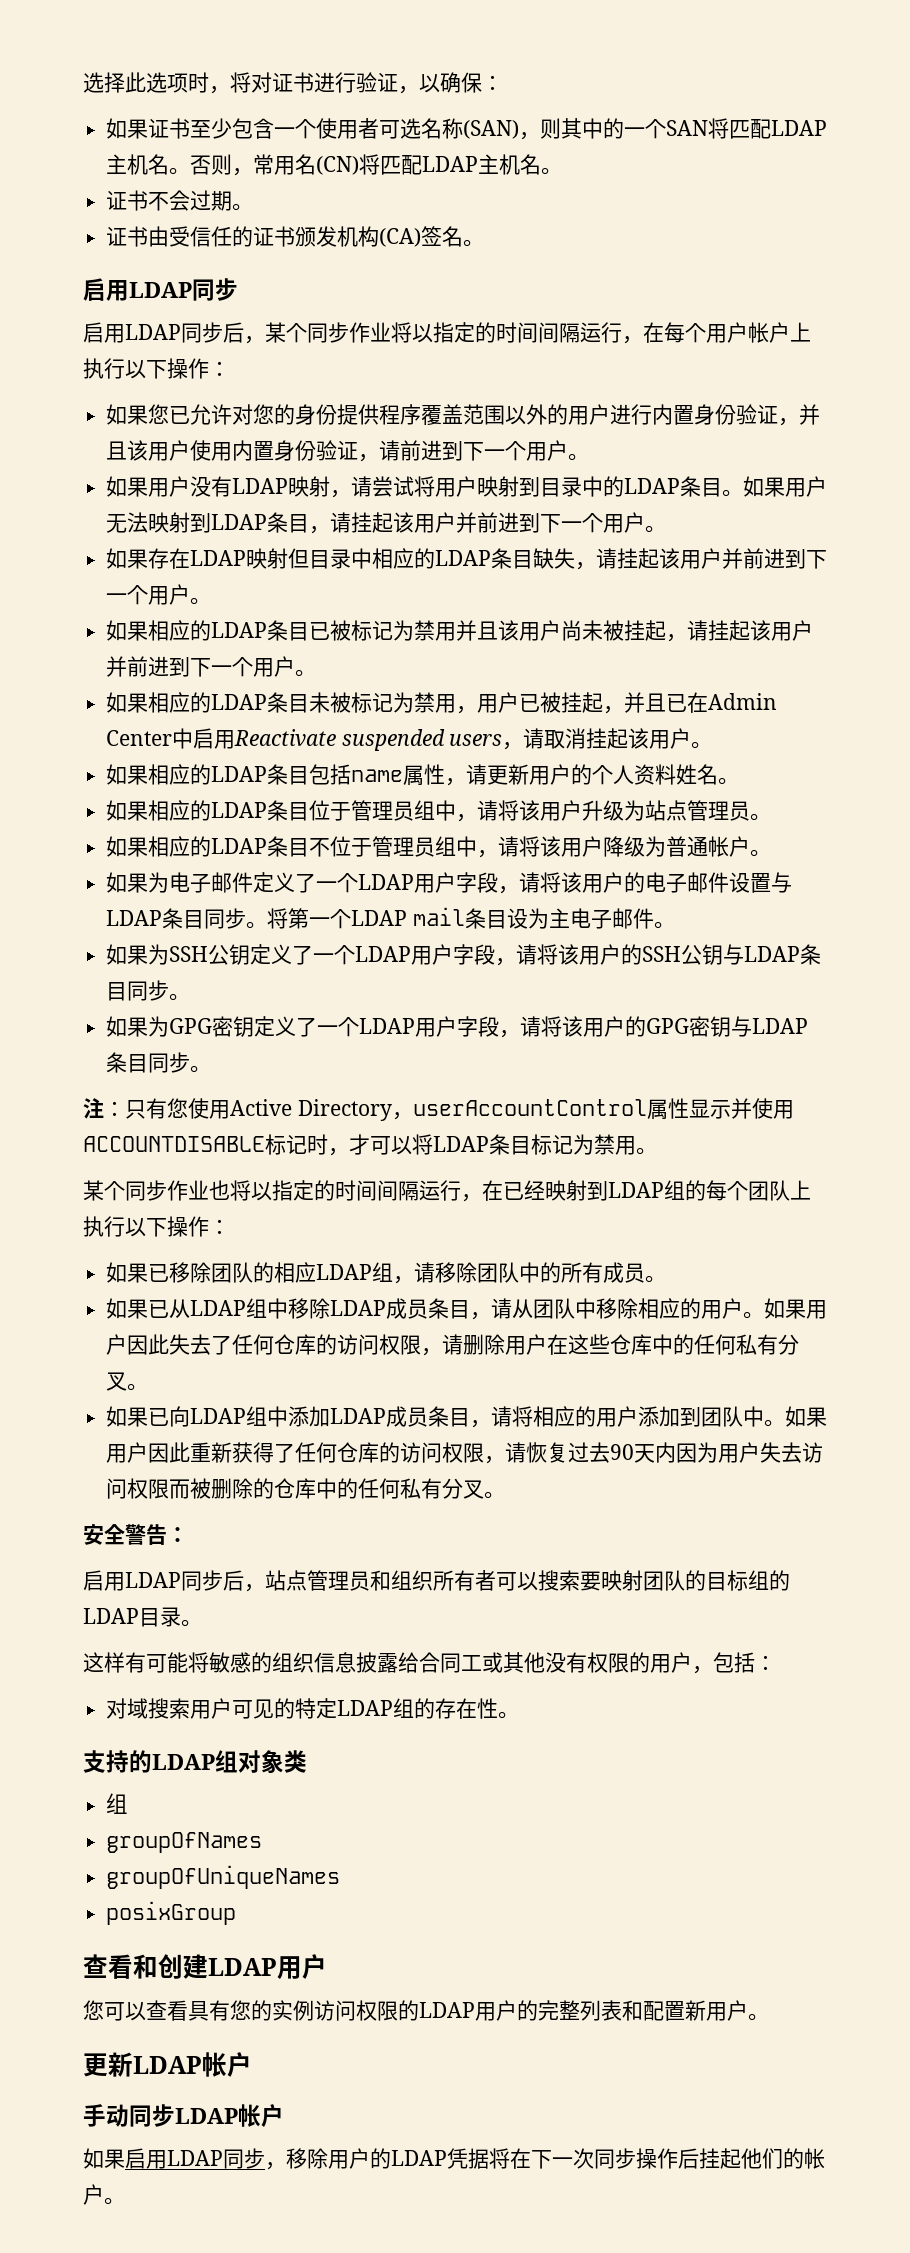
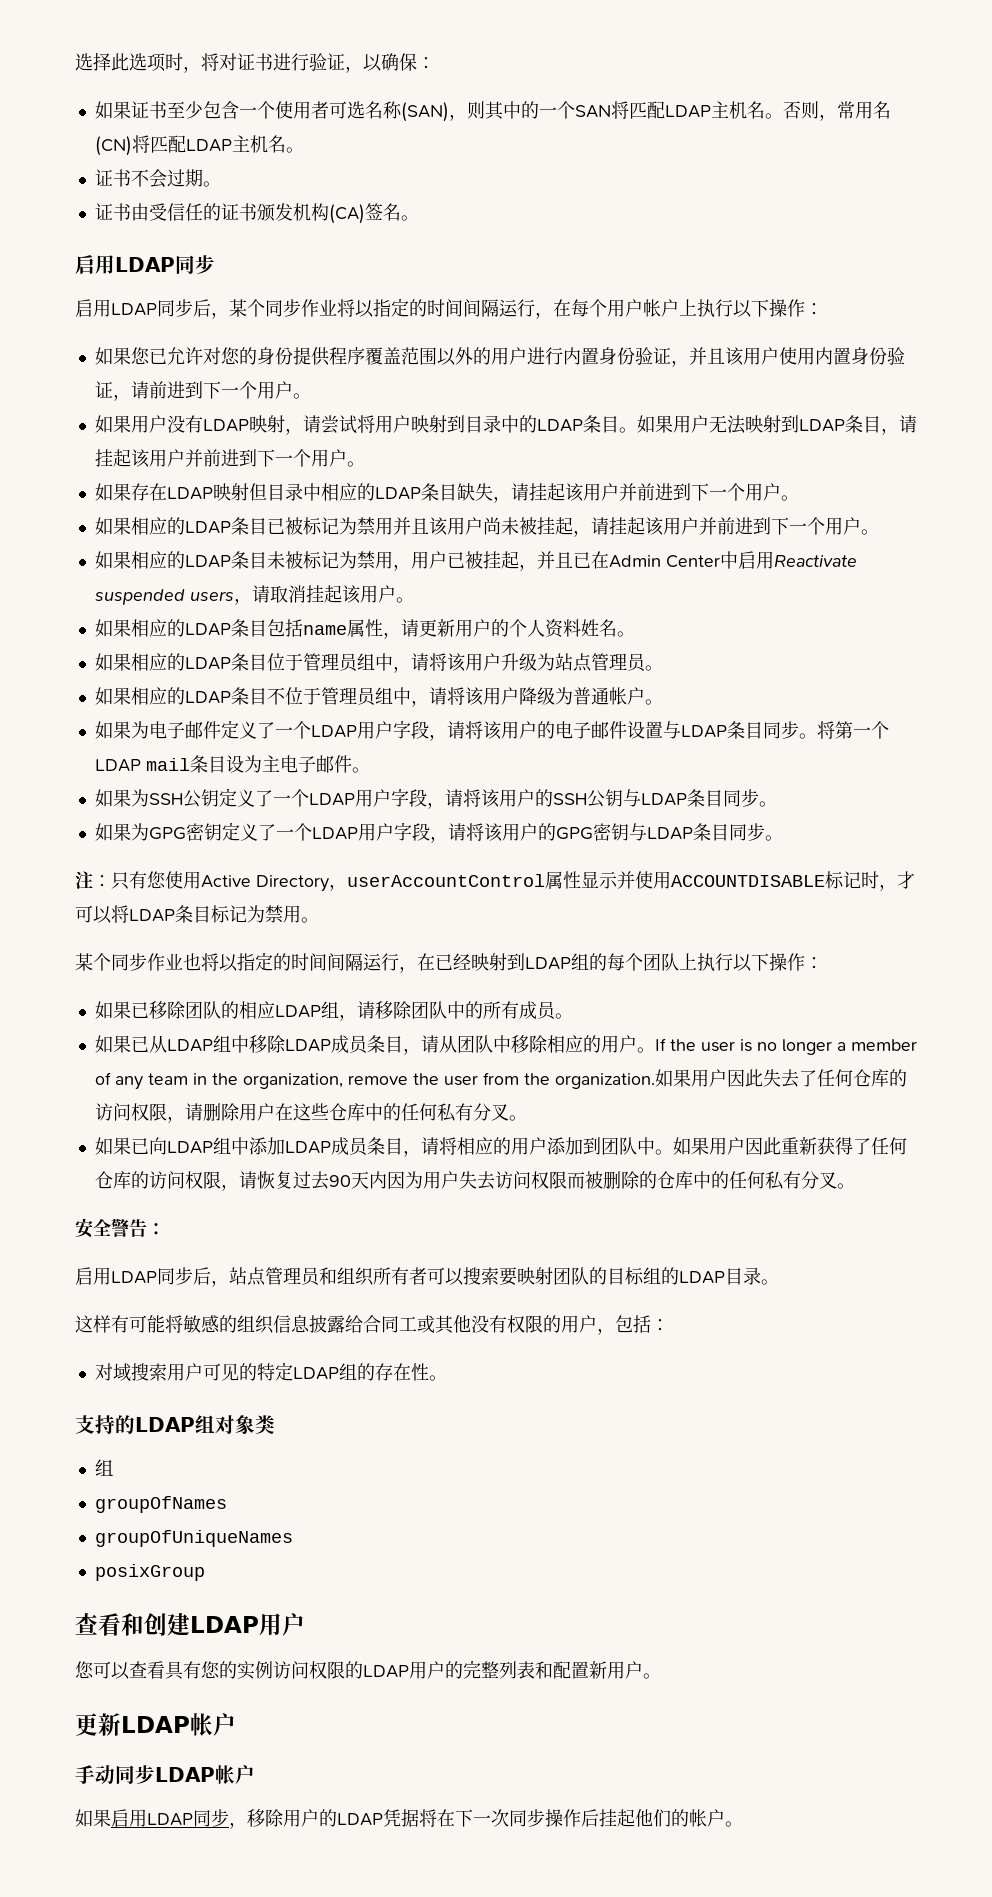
+ If the user is no longer a member of any team in the organization, remove the user from the organization.

